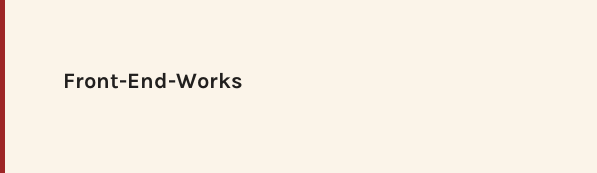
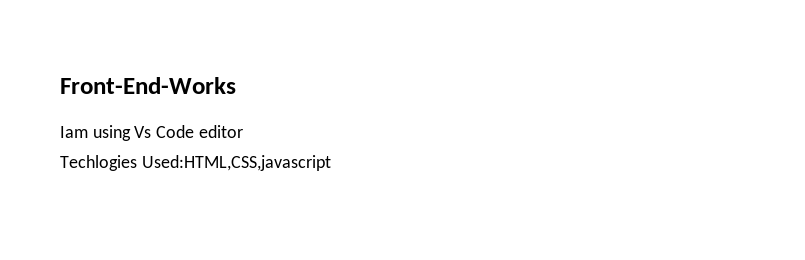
+ Iam using Vs Code editor
+ Techlogies Used:HTML,CSS,javascript

